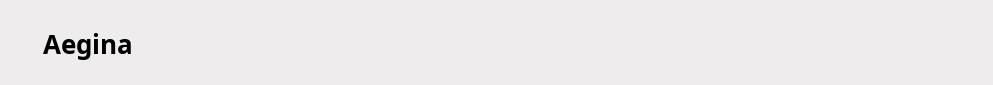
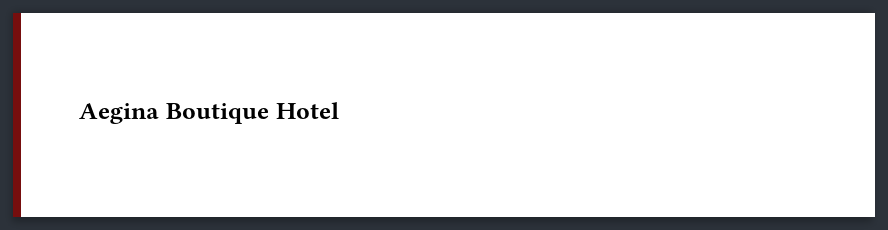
- Aegina
+ Aegina Boutique Hotel

